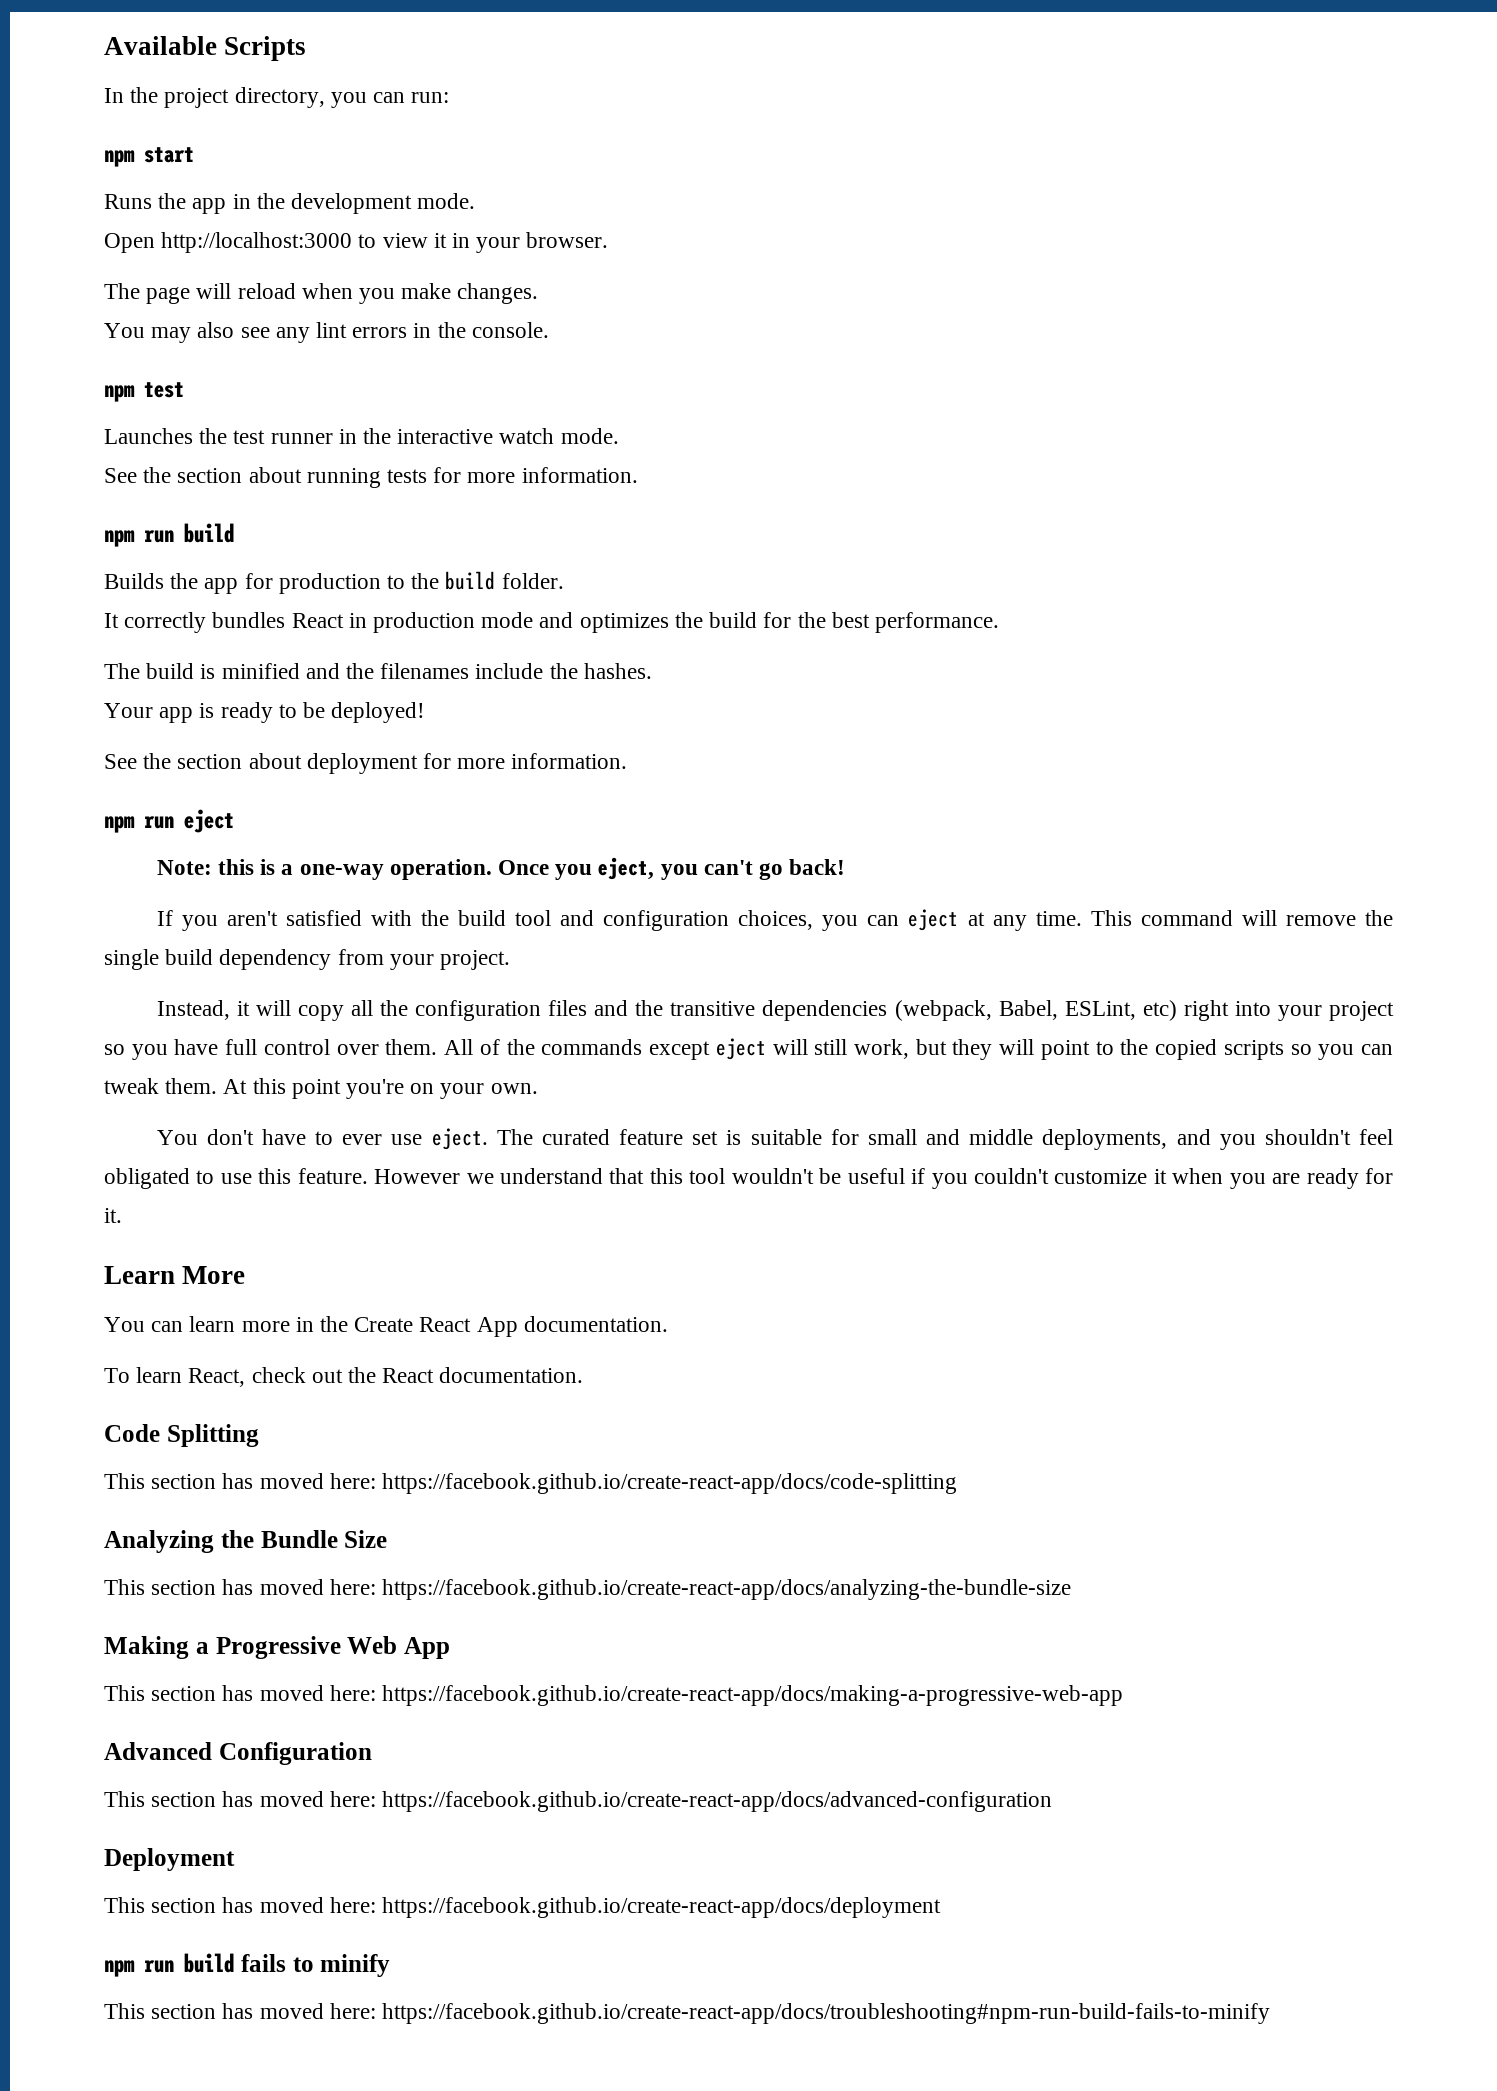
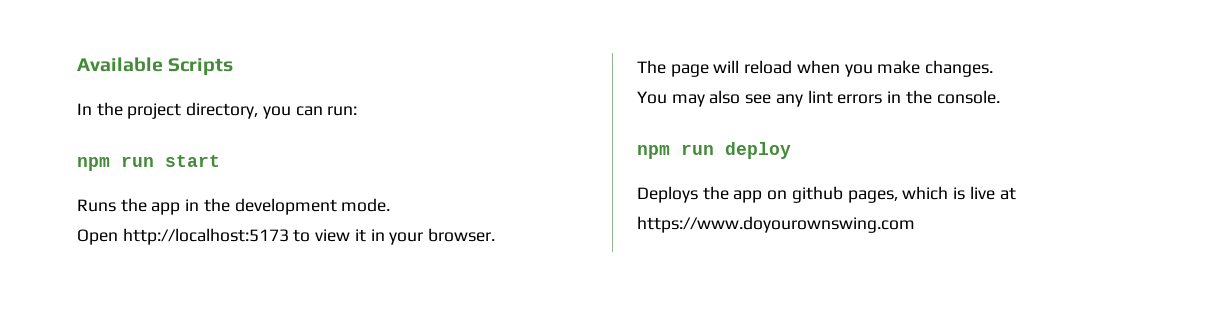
- npm start
+ npm run start
- Open http://localhost:3000 to view it in your browser.
+ Open http://localhost:5173 to view it in your browser.
- npm test
- Launches the test runner in the interactive watch mode.
- See the section about running tests for more information.
- npm run build
- Builds the app for production to the build folder.
- It correctly bundles React in production mode and optimizes the build for the best performance.
- The build is minified and the filenames include the hashes.
- Your app is ready to be deployed!
- See the section about deployment for more information.
- npm run eject
- Note: this is a one-way operation. Once you eject, you can't go back!
- If you aren't satisfied with the build tool and configuration choices, you can eject at any time. This command will remove the single build dependency from your project.
- Instead, it will copy all the configuration files and the transitive dependencies (webpack, Babel, ESLint, etc) right into your project so you have full control over them. All of the commands except eject will still work, but they will point to the copied scripts so you can tweak them. At this point you're on your own.
- You don't have to ever use eject. The curated feature set is suitable for small and middle deployments, and you shouldn't feel obligated to use this feature. However we understand that this tool wouldn't be useful if you couldn't customize it when you are ready for it.
- Learn More
- You can learn more in the Create React App documentation.
- To learn React, check out the React documentation.
- Code Splitting
- This section has moved here: https://facebook.github.io/create-react-app/docs/code-splitting
- Analyzing the Bundle Size
- This section has moved here: https://facebook.github.io/create-react-app/docs/analyzing-the-bundle-size
- Making a Progressive Web App
- This section has moved here: https://facebook.github.io/create-react-app/docs/making-a-progressive-web-app
- Advanced Configuration
- This section has moved here: https://facebook.github.io/create-react-app/docs/advanced-configuration
- Deployment
- This section has moved here: https://facebook.github.io/create-react-app/docs/deployment
- npm run build fails to minify
- This section has moved here: https://facebook.github.io/create-react-app/docs/troubleshooting#npm-run-build-fails-to-minify
+ npm run deploy
+ Deploys the app on github pages, which is live at https://www.doyourownswing.com

